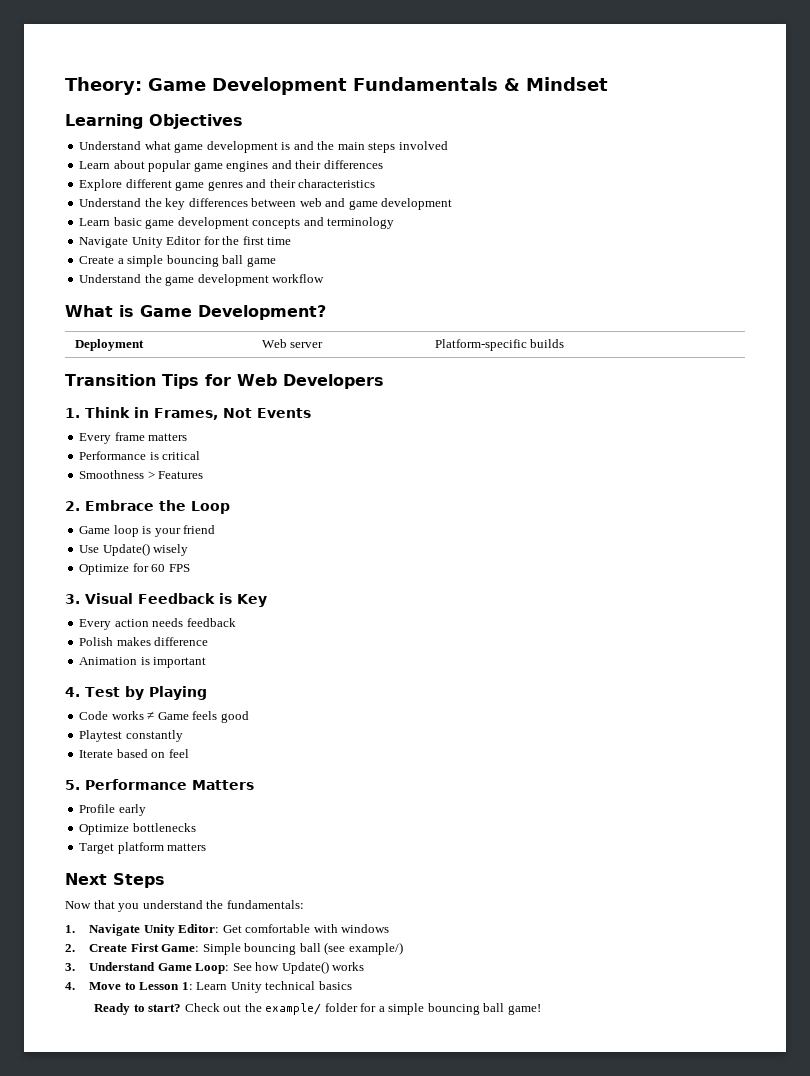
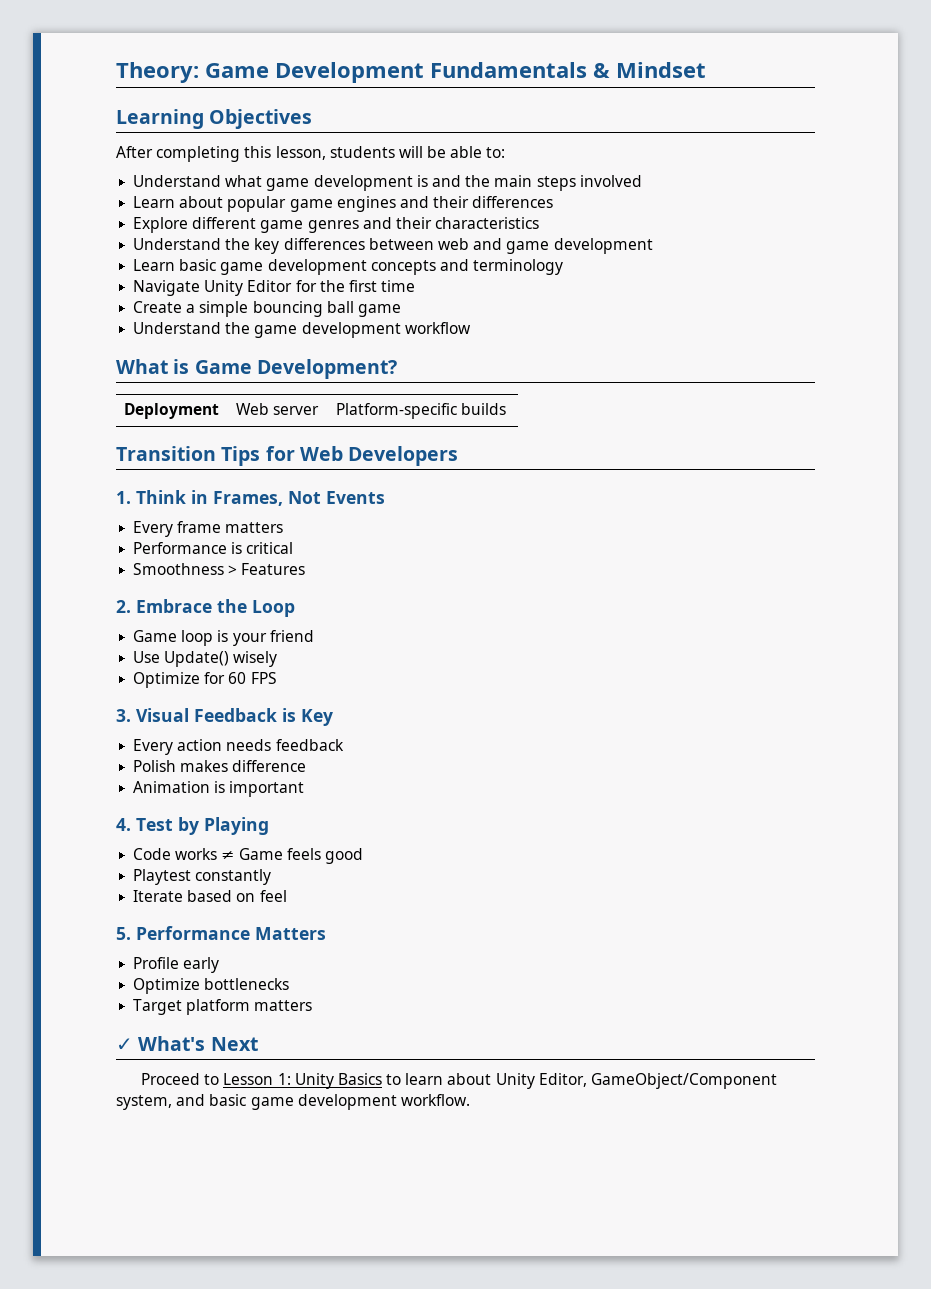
+ After completing this lesson, students will be able to:
- Next Steps
- Now that you understand the fundamentals:
- 1. Navigate Unity Editor: Get comfortable with windows
- 2. Create First Game: Simple bouncing ball (see example/)
- 3. Understand Game Loop: See how Update() works
- 4. Move to Lesson 1: Learn Unity technical basics
- Ready to start? Check out the example/ folder for a simple bouncing ball game!
+ ✓ What's Next
+ Proceed to Lesson 1: Unity Basics to learn about Unity Editor, GameObject/Component system, and basic game development workflow.

